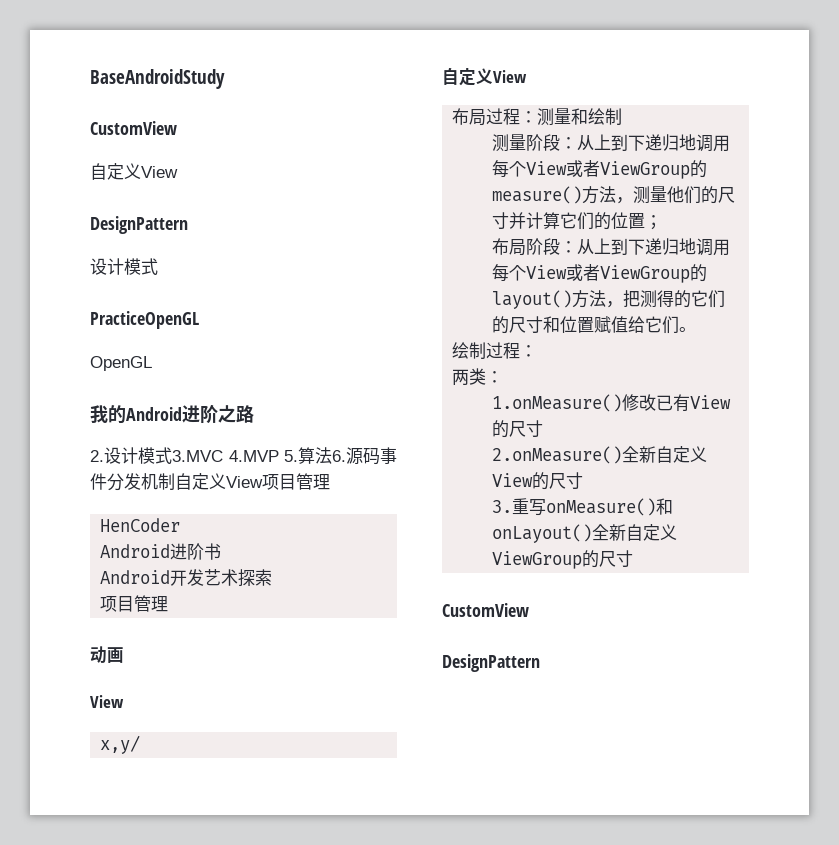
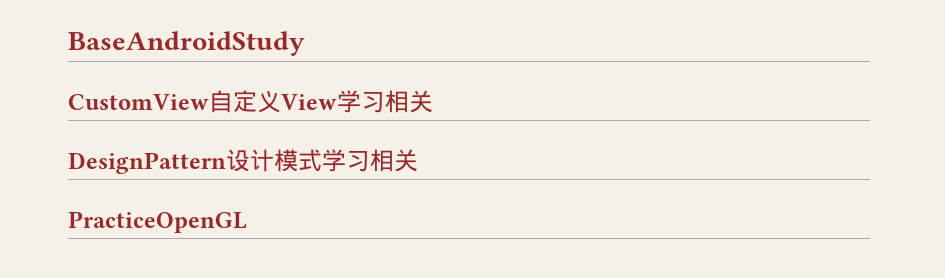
  BaseAndroidStudy
- CustomView
- 自定义View
- DesignPattern
- 设计模式
+ CustomView自定义View学习相关
+ DesignPattern设计模式学习相关
- OpenGL
- 我的Android进阶之路
- 2.设计模式3.MVC 4.MVP 5.算法6.源码事件分发机制自定义View项目管理
- HenCoder
- Android进阶书
- Android开发艺术探索
- 项目管理
- 动画
- View
- x,y/
- 自定义View
- 布局过程：测量和绘制
- 测量阶段：从上到下递归地调用每个View或者ViewGroup的measure()方法，测量他们的尺寸并计算它们的位置；
- 布局阶段：从上到下递归地调用每个View或者ViewGroup的layout()方法，把测得的它们的尺寸和位置赋值给它们。
- 绘制过程：
- 两类：
- 1.onMeasure()修改已有View的尺寸
- 2.onMeasure()全新自定义View的尺寸
- 3.重写onMeasure()和onLayout()全新自定义ViewGroup的尺寸
- CustomView
- DesignPattern

